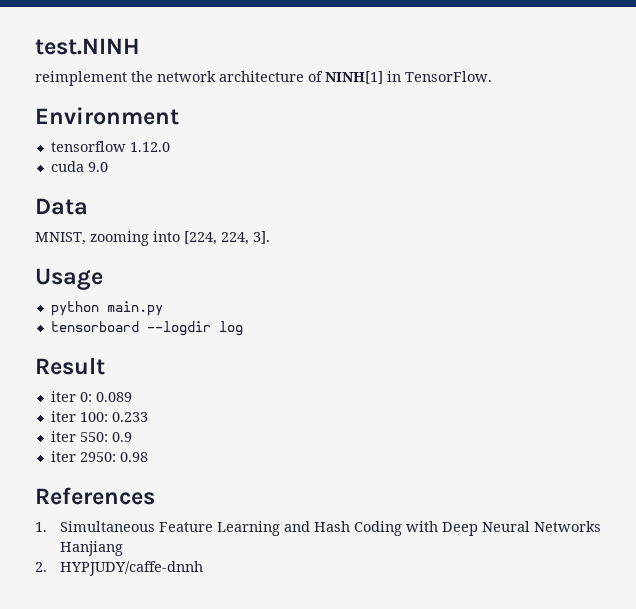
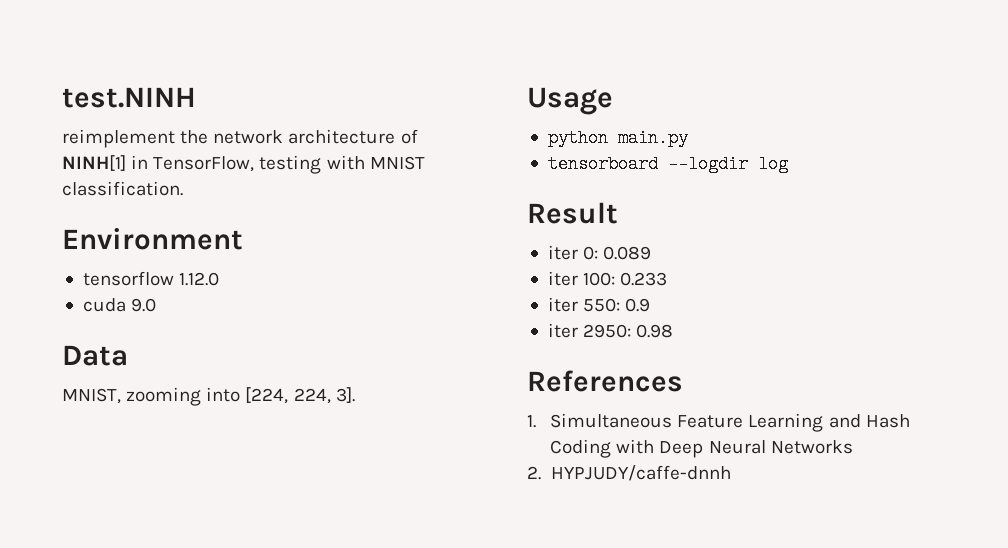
- reimplement the network architecture of NINH[1] in TensorFlow.
+ reimplement the network architecture of NINH[1] in TensorFlow, testing with MNIST classification.
- 1. Simultaneous Feature Learning and Hash Coding with Deep Neural Networks Hanjiang
+ 1. Simultaneous Feature Learning and Hash Coding with Deep Neural Networks

